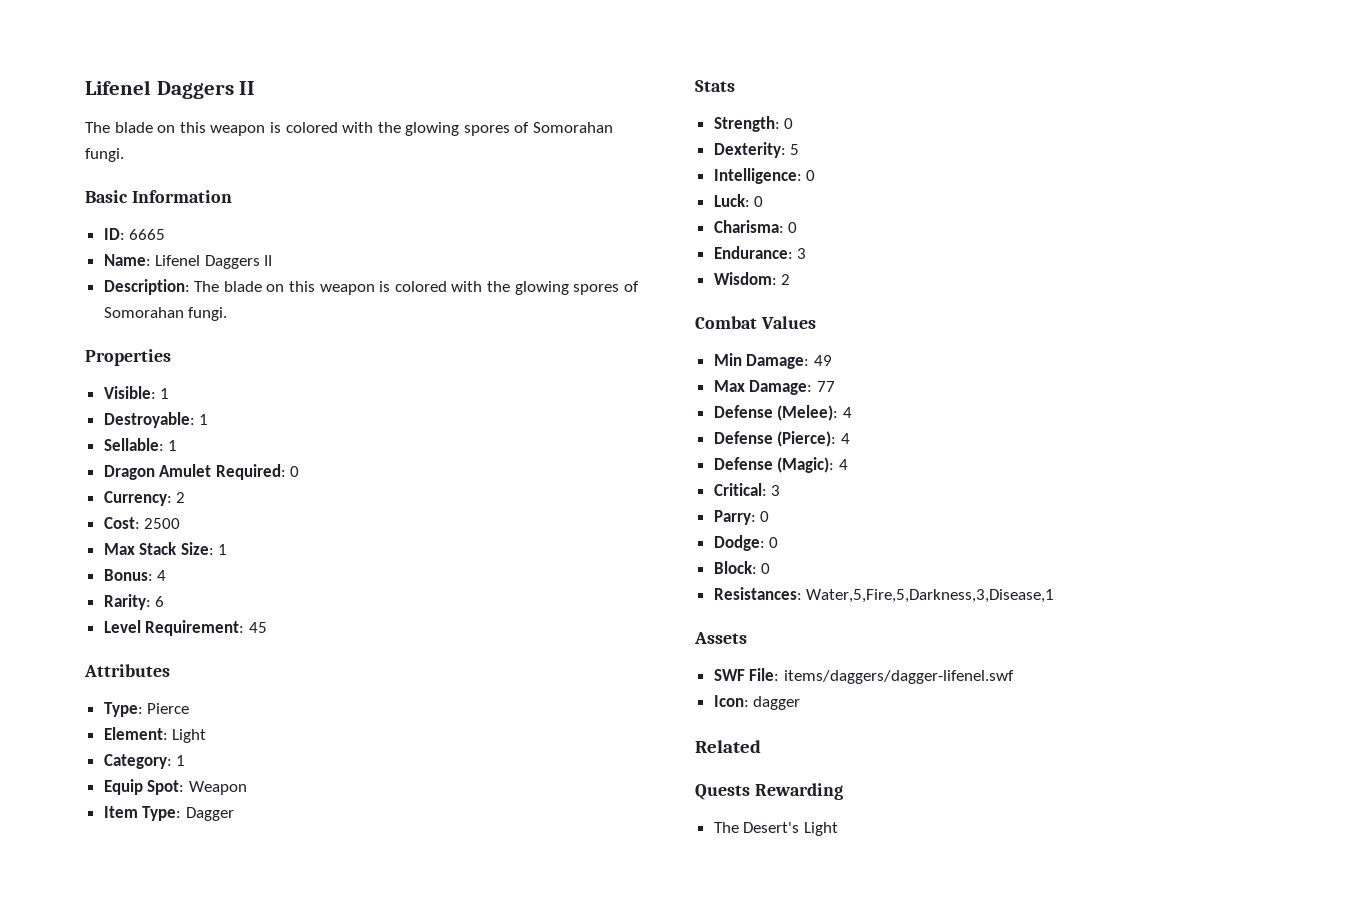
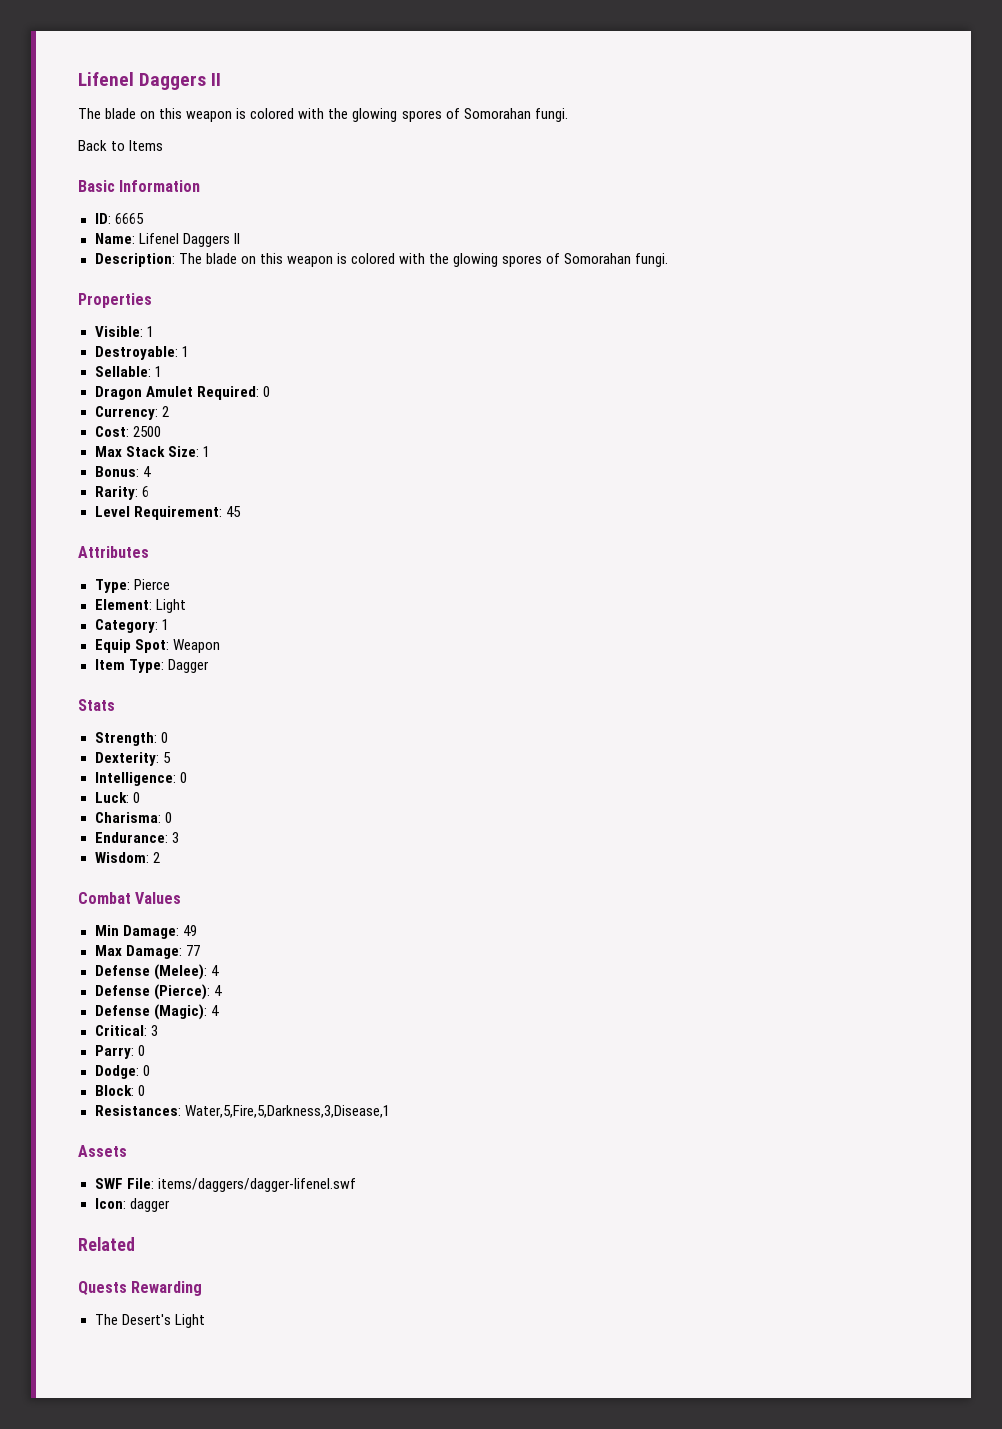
+ Back to Items

